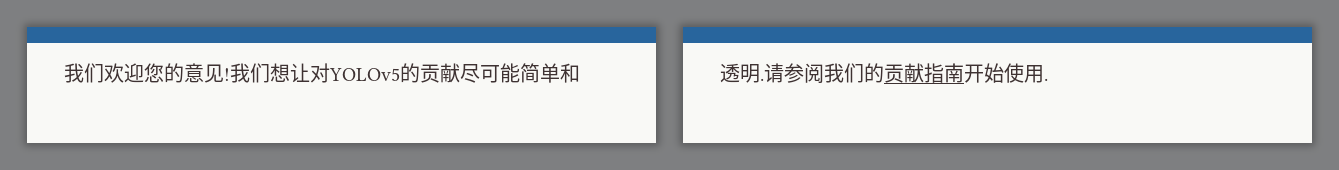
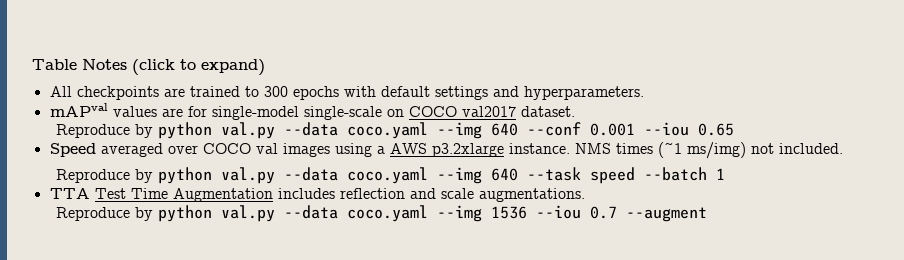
- 我们欢迎您的意见!我们想让对YOLOv5的贡献尽可能简单和透明.请参阅我们的贡献指南开始使用.
+ Table Notes (click to expand)
+ All checkpoints are trained to 300 epochs with default settings and hyperparameters.
+ mAPval values are for single-model single-scale on COCO val2017 dataset.
+ Reproduce by python val.py --data coco.yaml --img 640 --conf 0.001 --iou 0.65
+ Speed averaged over COCO val images using a AWS p3.2xlarge instance. NMS times (~1 ms/img) not included.
+ Reproduce by python val.py --data coco.yaml --img 640 --task speed --batch 1
+ TTA Test Time Augmentation includes reflection and scale augmentations.
+ Reproduce by python val.py --data coco.yaml --img 1536 --iou 0.7 --augment

